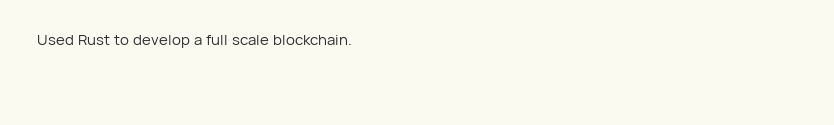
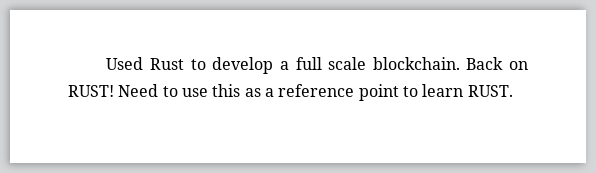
+ Back on RUST! Need to use this as a reference point to learn RUST.

